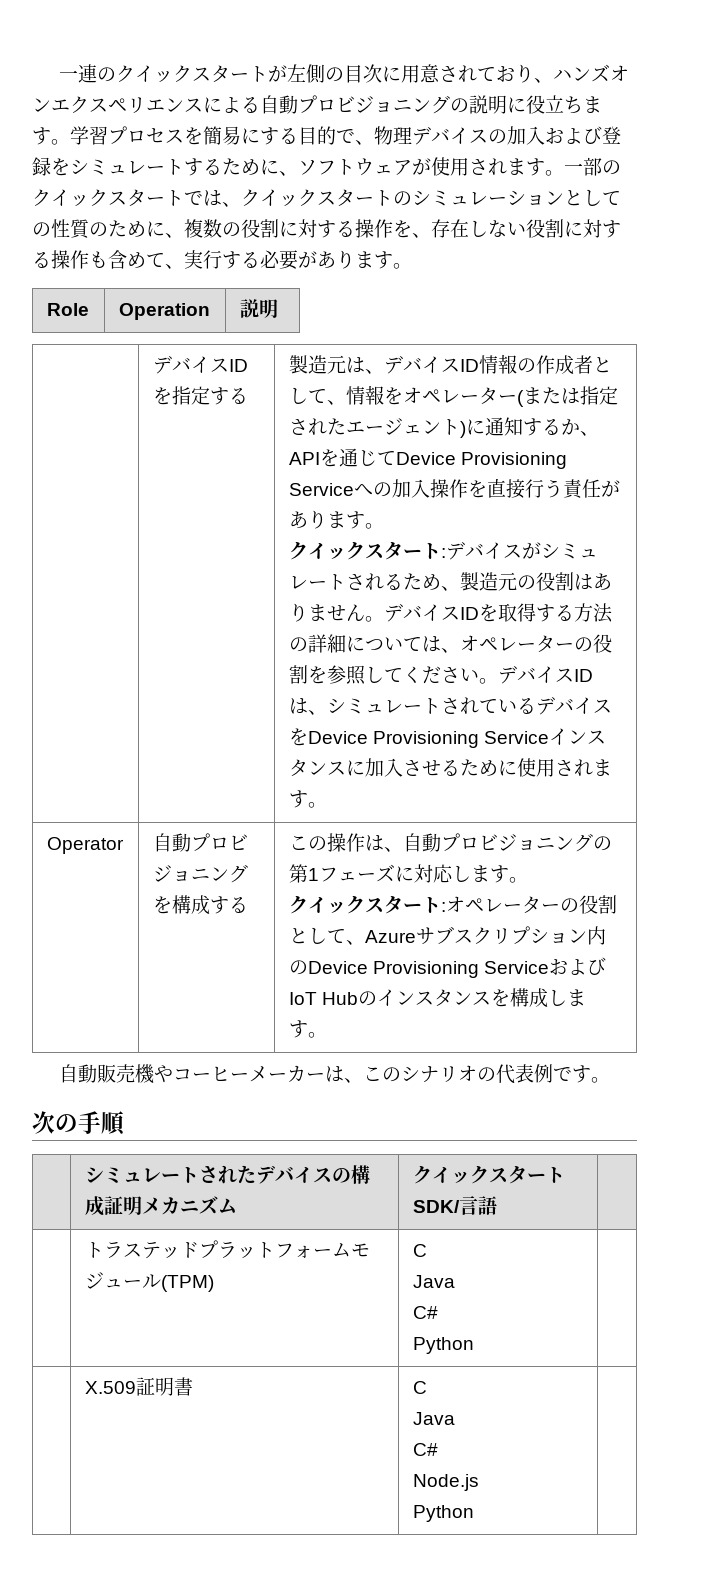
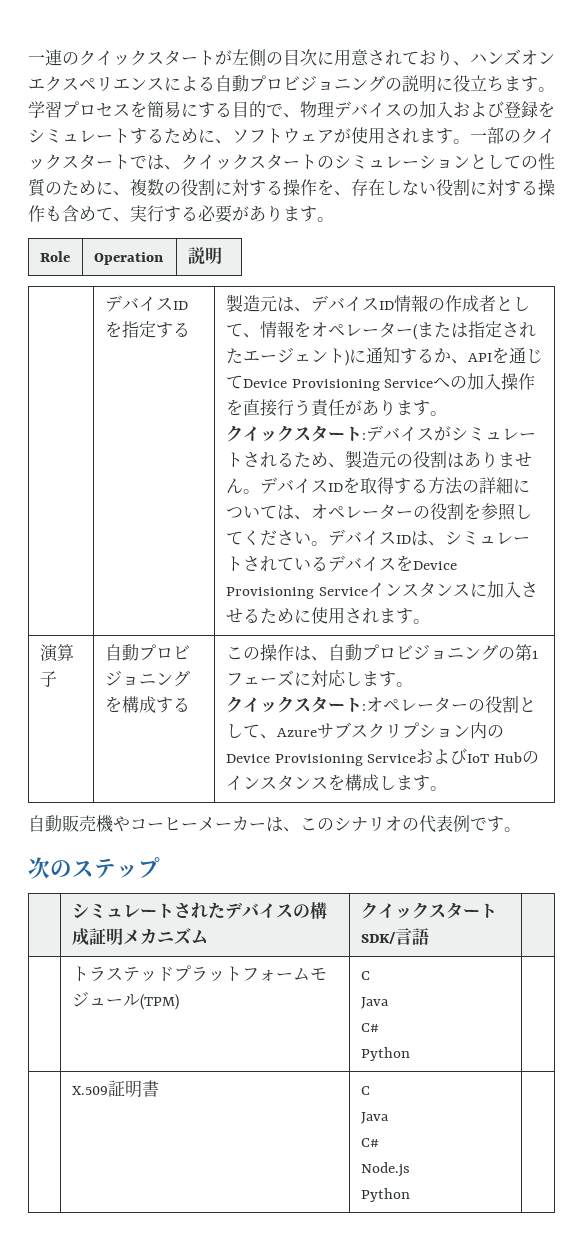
- Operator
+ 演算子
- 次の手順
+ 次のステップ

